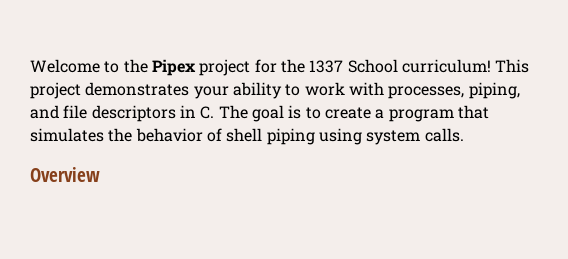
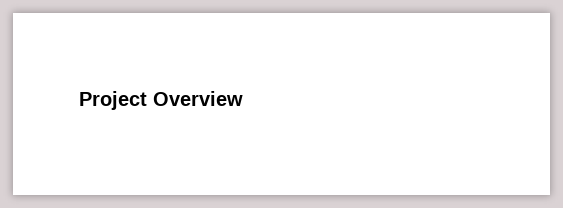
- Welcome to the Pipex project for the 1337 School curriculum! This project demonstrates your ability to work with processes, piping, and file descriptors in C. The goal is to create a program that simulates the behavior of shell piping using system calls.
- Overview
+ Project Overview

